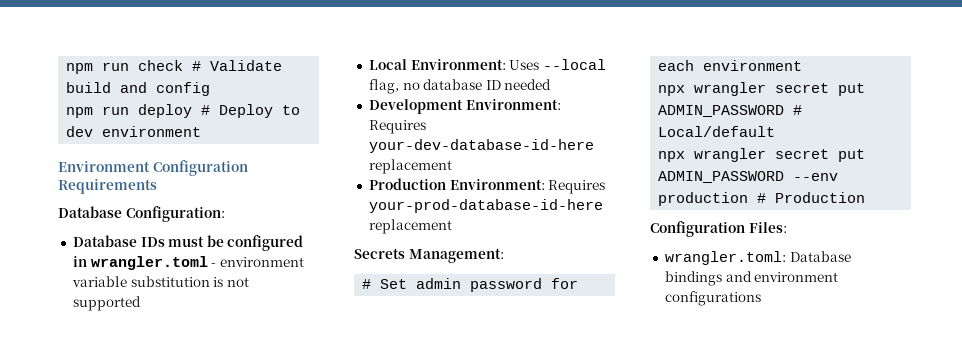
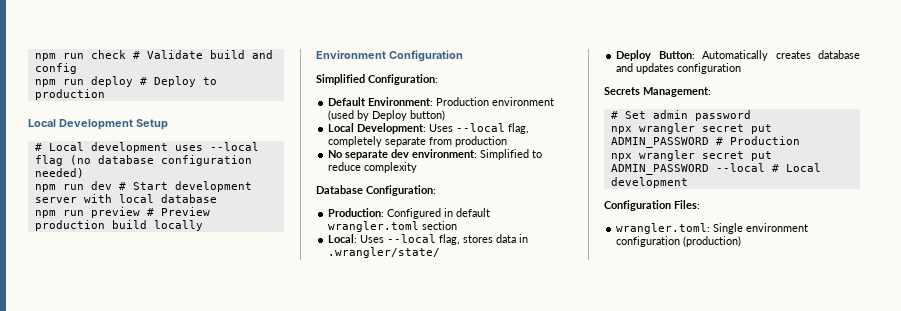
- npm run deploy # Deploy to dev environment
- Environment Configuration Requirements
+ npm run deploy # Deploy to production
+ Local Development Setup
+ # Local development uses --local flag (no database configuration needed)
+ npm run dev # Start development server with local database
+ npm run preview # Preview production build locally
+ Environment Configuration
+ Simplified Configuration:
+ Default Environment: Production environment (used by Deploy button)
+ Local Development: Uses --local flag, completely separate from production
+ No separate dev environment: Simplified to reduce complexity
  Database Configuration:
- Database IDs must be configured in wrangler.toml - environment variable substitution is not supported
- Local Environment: Uses --local flag, no database ID needed
- Development Environment: Requires your-dev-database-id-here replacement
- Production Environment: Requires your-prod-database-id-here replacement
+ Production: Configured in default wrangler.toml section
+ Local: Uses --local flag, stores data in .wrangler/state/
+ Deploy Button: Automatically creates database and updates configuration
- # Set admin password for each environment
+ # Set admin password
- npx wrangler secret put ADMIN_PASSWORD # Local/default
- npx wrangler secret put ADMIN_PASSWORD --env production # Production
+ npx wrangler secret put ADMIN_PASSWORD # Production
+ npx wrangler secret put ADMIN_PASSWORD --local # Local development
- wrangler.toml: Database bindings and environment configurations
+ wrangler.toml: Single environment configuration (production)

